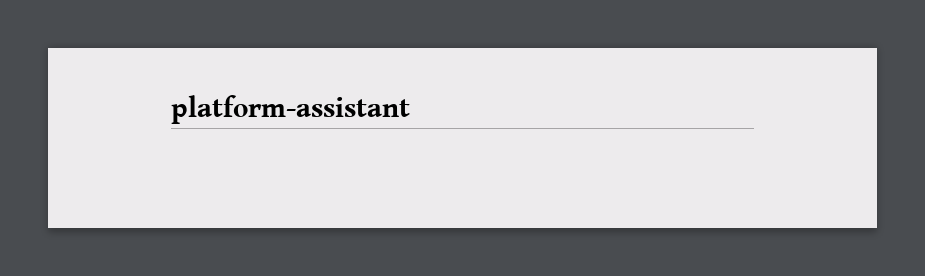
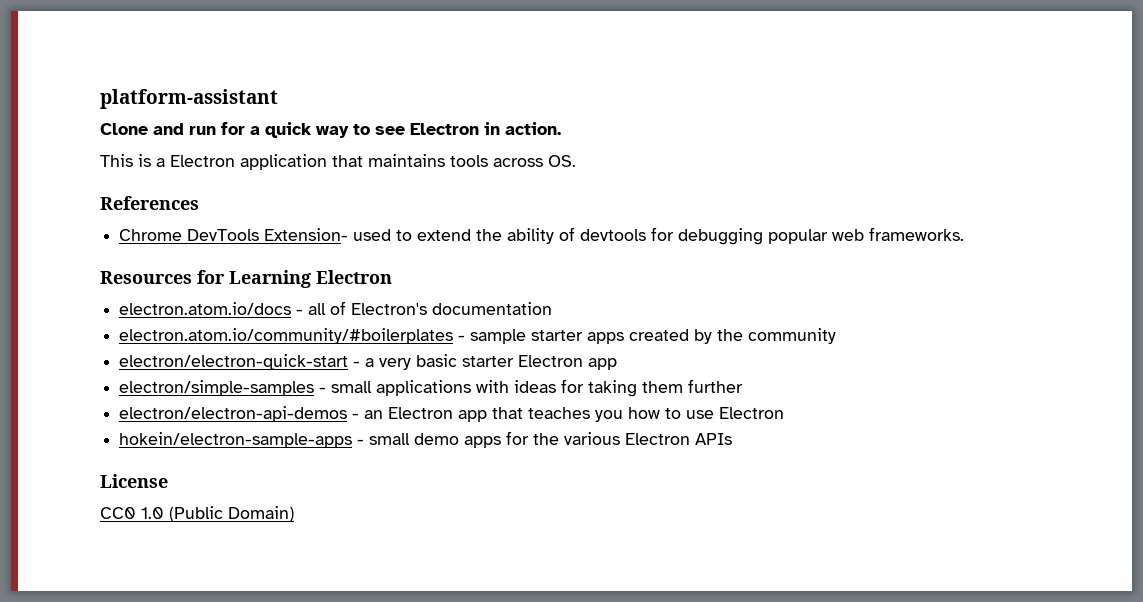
+ Clone and run for a quick way to see Electron in action.
+ This is a Electron application that maintains tools across OS.
+ References
+ Chrome DevTools Extension- used to extend the ability of devtools for debugging popular web frameworks.
+ Resources for Learning Electron
+ electron.atom.io/docs - all of Electron's documentation
+ electron.atom.io/community/#boilerplates - sample starter apps created by the community
+ electron/electron-quick-start - a very basic starter Electron app
+ electron/simple-samples - small applications with ideas for taking them further
+ electron/electron-api-demos - an Electron app that teaches you how to use Electron
+ hokein/electron-sample-apps - small demo apps for the various Electron APIs
+ License
+ CC0 1.0 (Public Domain)

